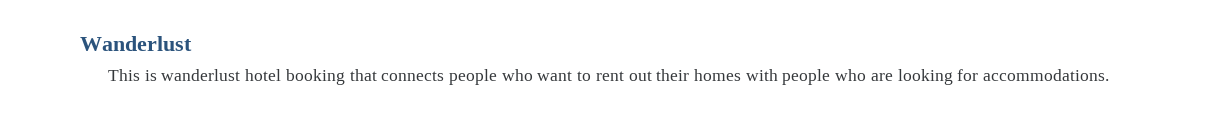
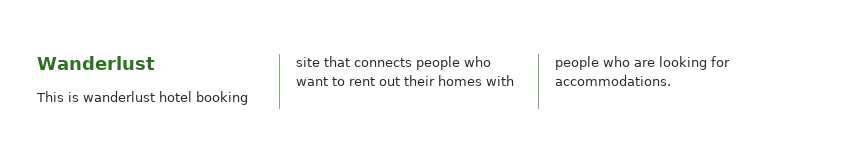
- This is wanderlust hotel booking that connects people who want to rent out their homes with people who are looking for accommodations.
+ This is wanderlust hotel booking site that connects people who want to rent out their homes with people who are looking for accommodations.

